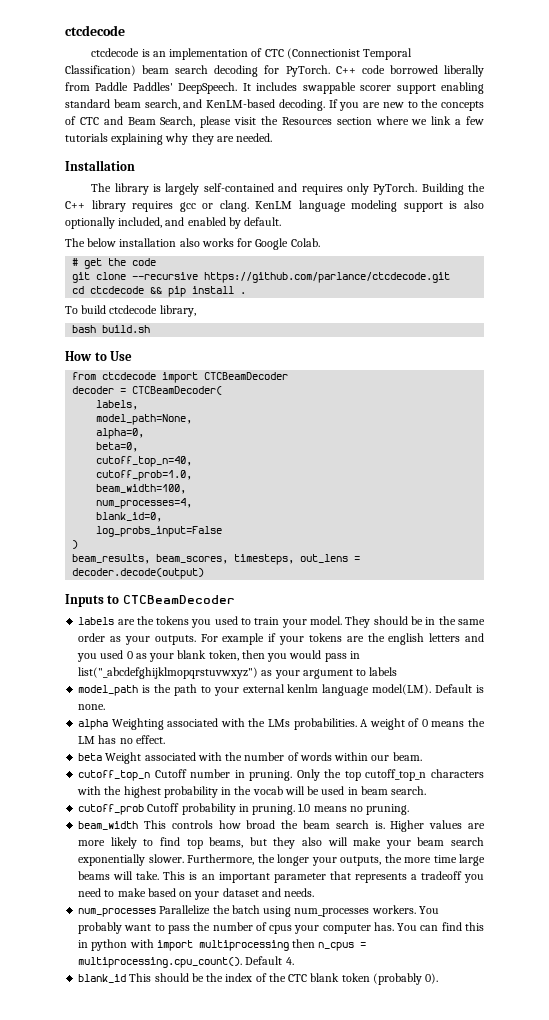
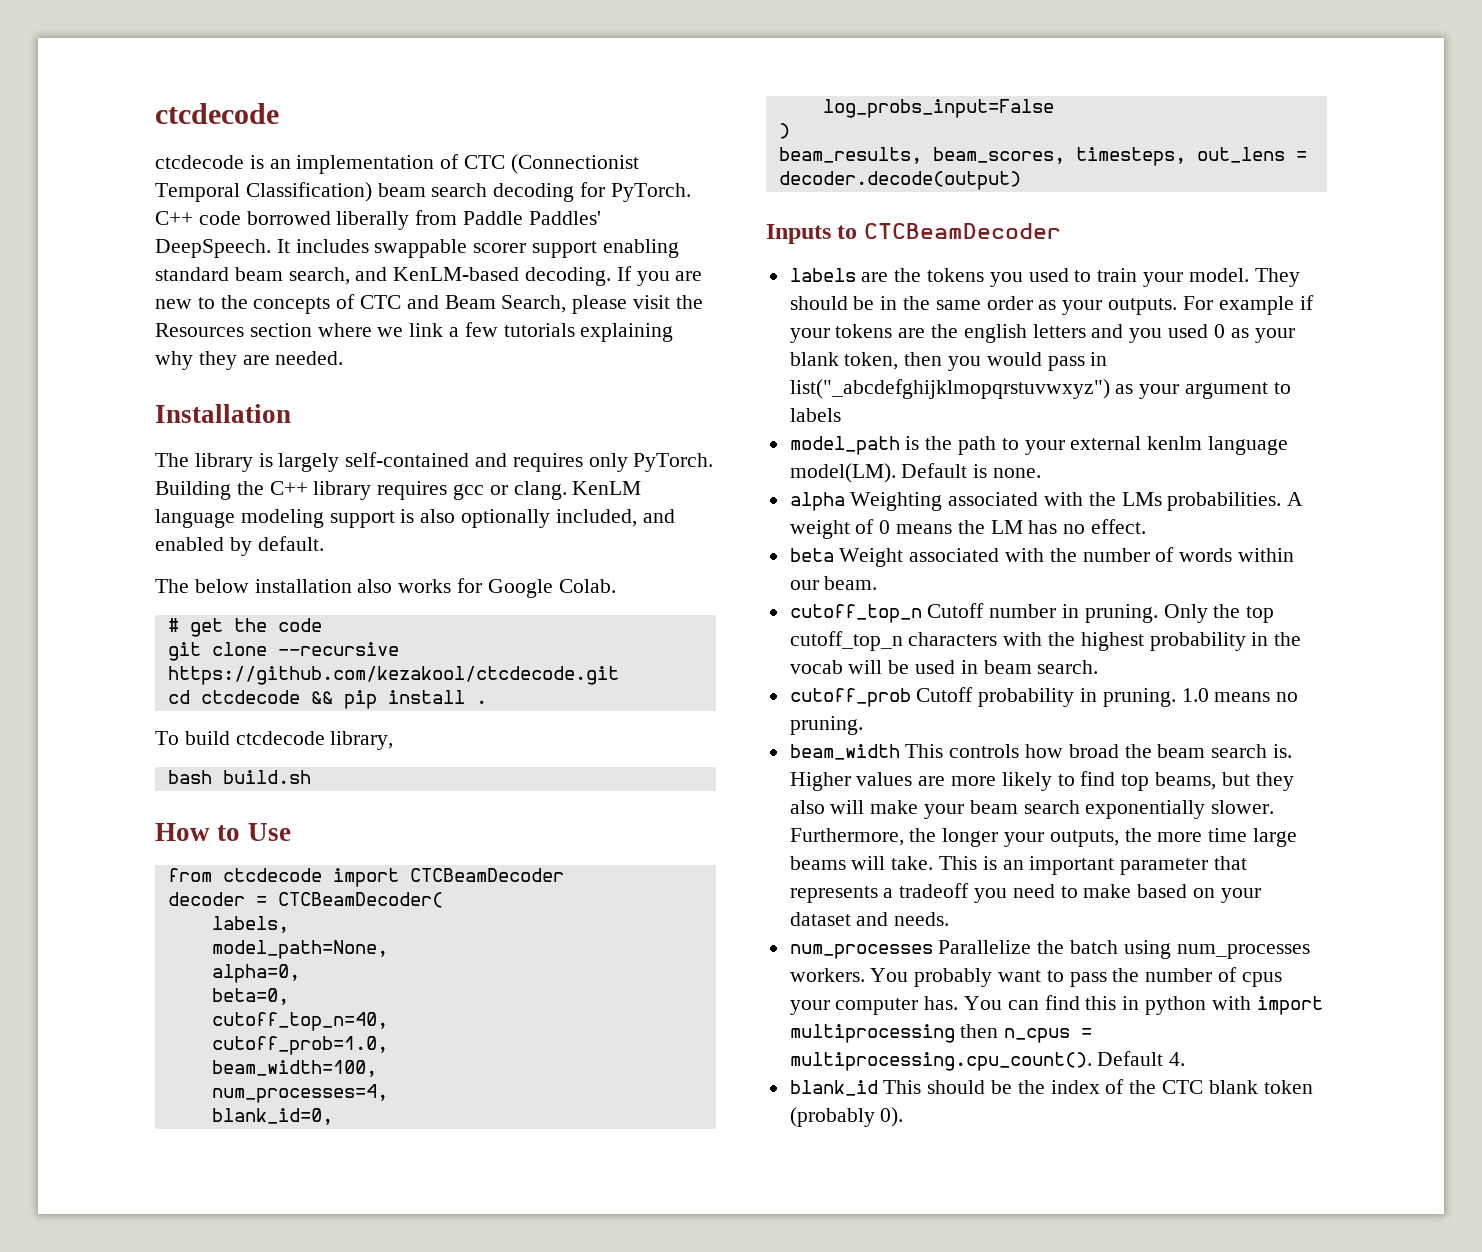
- git clone --recursive https://github.com/parlance/ctcdecode.git
+ git clone --recursive https://github.com/kezakool/ctcdecode.git

